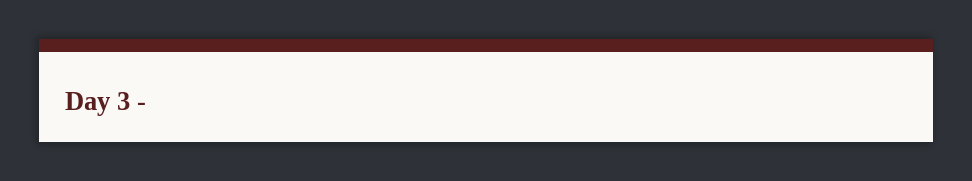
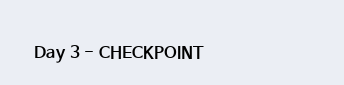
- Day 3 -
+ Day 3 - CHECKPOINT

